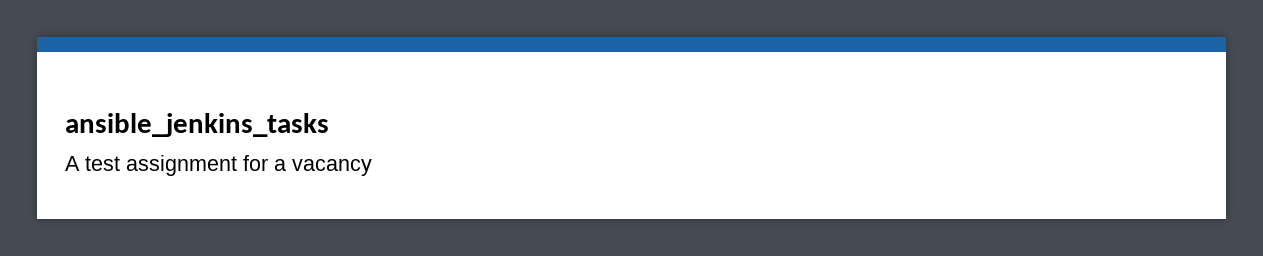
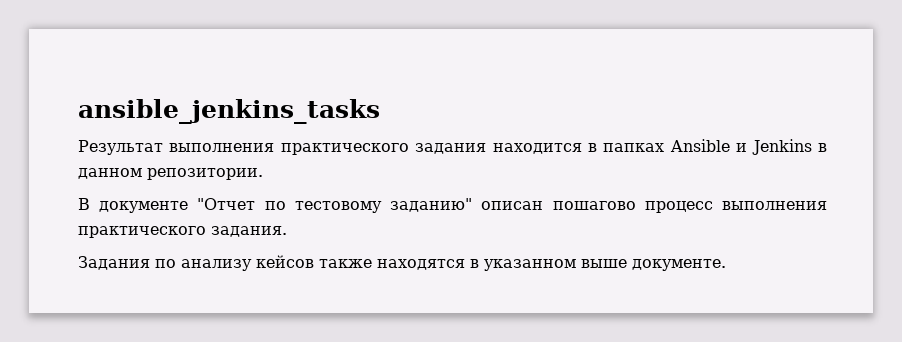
- A test assignment for a vacancy
+ Результат выполнения практического задания находится в папках Ansible и Jenkins в данном репозитории.
+ В документе "Отчет по тестовому заданию" описан пошагово процесс выполнения практического задания.
+ Задания по анализу кейсов также находятся в указанном выше документе.

